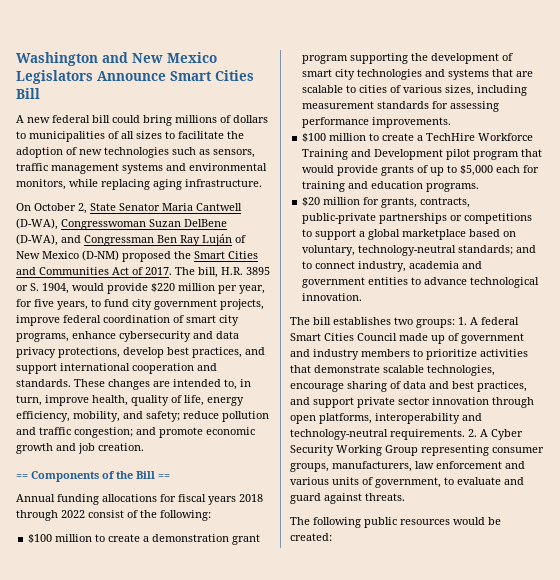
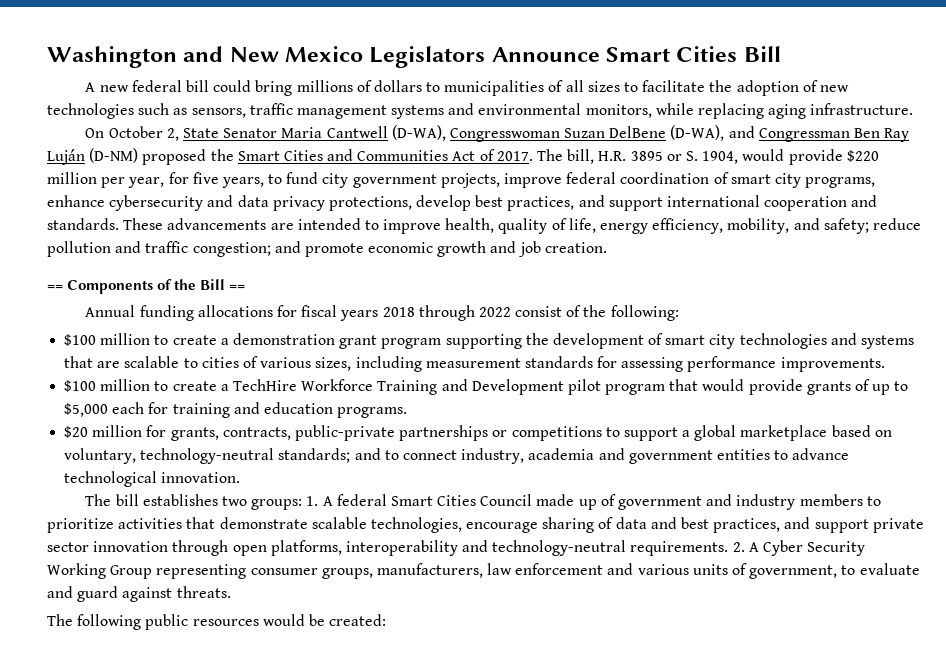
- On October 2, State Senator Maria Cantwell (D-WA), Congresswoman Suzan DelBene (D-WA), and Congressman Ben Ray Luján of New Mexico (D-NM) proposed the Smart Cities and Communities Act of 2017.
+ On October 2, State Senator Maria Cantwell (D-WA), Congresswoman Suzan DelBene (D-WA), and Congressman Ben Ray Luján (D-NM) proposed the Smart Cities and Communities Act of 2017.
- These changes are intended to, in turn, improve health, quality of life, energy efficiency, mobility, and safety; reduce pollution and traffic congestion; and promote economic growth and job creation.
+ These advancements are intended to improve health, quality of life, energy efficiency, mobility, and safety; reduce pollution and traffic congestion; and promote economic growth and job creation.

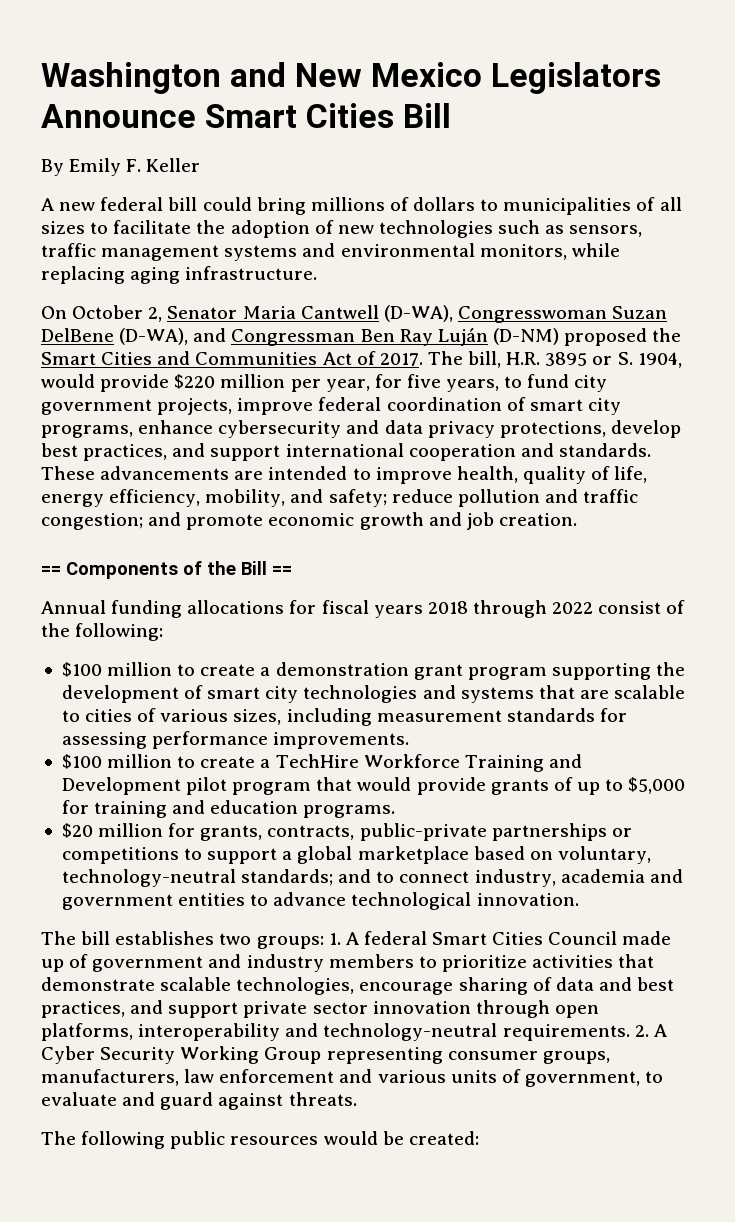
+ By Emily F. Keller
- On October 2, State Senator Maria Cantwell (D-WA), Congresswoman Suzan DelBene (D-WA), and Congressman Ben Ray Luján (D-NM) proposed the Smart Cities and Communities Act of 2017.
+ On October 2, Senator Maria Cantwell (D-WA), Congresswoman Suzan DelBene (D-WA), and Congressman Ben Ray Luján (D-NM) proposed the Smart Cities and Communities Act of 2017.
- $100 million to create a TechHire Workforce Training and Development pilot program that would provide grants of up to $5,000 each for training and education programs.
+ $100 million to create a TechHire Workforce Training and Development pilot program that would provide grants of up to $5,000 for training and education programs.

